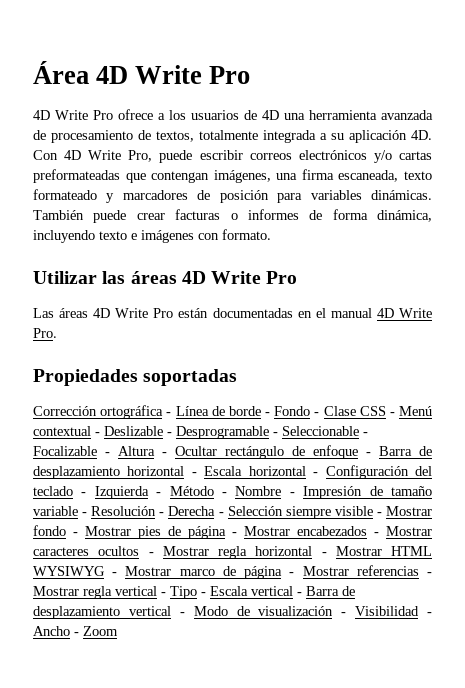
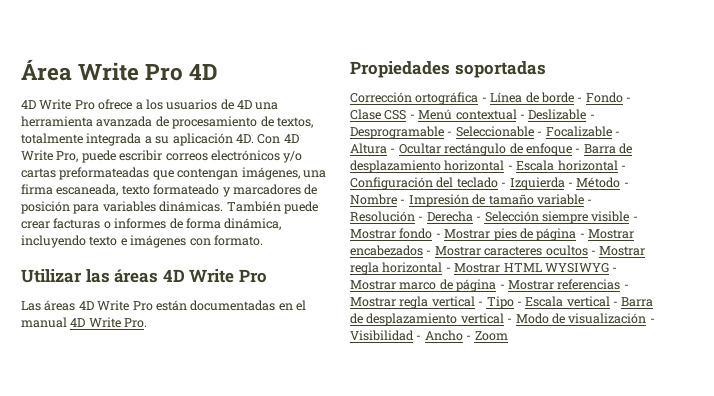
- Área 4D Write Pro
+ Área Write Pro 4D

